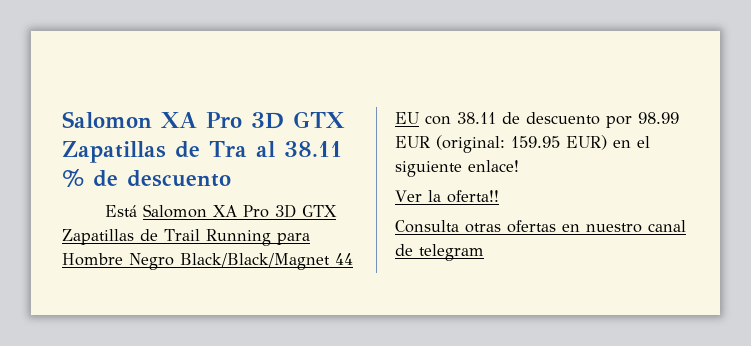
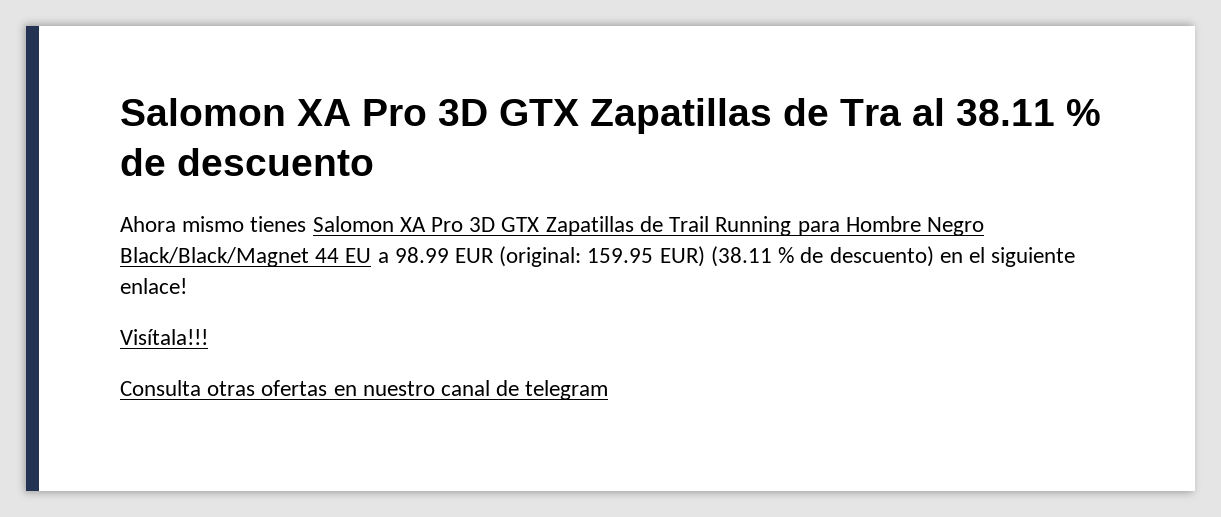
- Está Salomon XA Pro 3D GTX Zapatillas de Trail Running para Hombre Negro Black/Black/Magnet 44 EU con 38.11 de descuento por 98.99 EUR (original: 159.95 EUR) en el siguiente enlace!
+ Ahora mismo tienes Salomon XA Pro 3D GTX Zapatillas de Trail Running para Hombre Negro Black/Black/Magnet 44 EU a 98.99 EUR (original: 159.95 EUR) (38.11 % de descuento) en el siguiente enlace!
- Ver la oferta!!
+ Visítala!!!

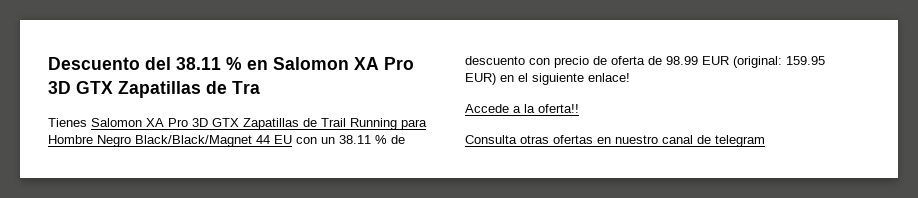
- Salomon XA Pro 3D GTX Zapatillas de Tra al 38.11 % de descuento
- Ahora mismo tienes Salomon XA Pro 3D GTX Zapatillas de Trail Running para Hombre Negro Black/Black/Magnet 44 EU a 98.99 EUR (original: 159.95 EUR) (38.11 % de descuento) en el siguiente enlace!
+ Descuento del 38.11 % en Salomon XA Pro 3D GTX Zapatillas de Tra
+ Tienes Salomon XA Pro 3D GTX Zapatillas de Trail Running para Hombre Negro Black/Black/Magnet 44 EU con un 38.11 % de descuento con precio de oferta de 98.99 EUR (original: 159.95 EUR) en el siguiente enlace!
- Visítala!!!
+ Accede a la oferta!!

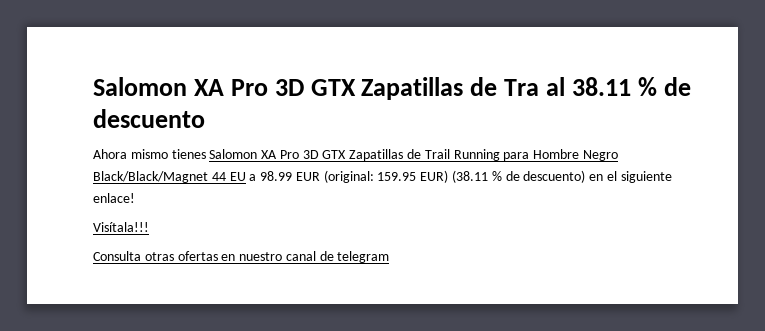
- Descuento del 38.11 % en Salomon XA Pro 3D GTX Zapatillas de Tra
- Tienes Salomon XA Pro 3D GTX Zapatillas de Trail Running para Hombre Negro Black/Black/Magnet 44 EU con un 38.11 % de descuento con precio de oferta de 98.99 EUR (original: 159.95 EUR) en el siguiente enlace!
+ Salomon XA Pro 3D GTX Zapatillas de Tra al 38.11 % de descuento
+ Ahora mismo tienes Salomon XA Pro 3D GTX Zapatillas de Trail Running para Hombre Negro Black/Black/Magnet 44 EU a 98.99 EUR (original: 159.95 EUR) (38.11 % de descuento) en el siguiente enlace!
- Accede a la oferta!!
+ Visítala!!!

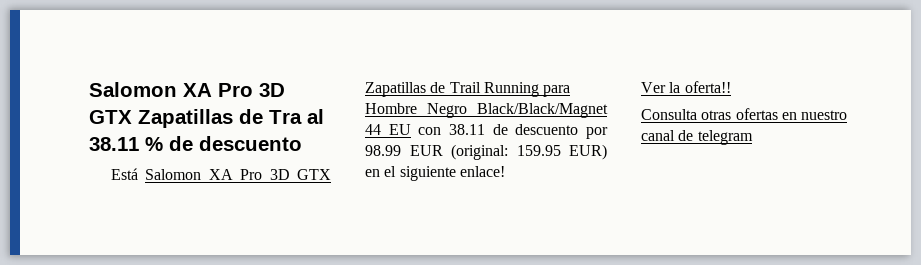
- Ahora mismo tienes Salomon XA Pro 3D GTX Zapatillas de Trail Running para Hombre Negro Black/Black/Magnet 44 EU a 98.99 EUR (original: 159.95 EUR) (38.11 % de descuento) en el siguiente enlace!
+ Está Salomon XA Pro 3D GTX Zapatillas de Trail Running para Hombre Negro Black/Black/Magnet 44 EU con 38.11 de descuento por 98.99 EUR (original: 159.95 EUR) en el siguiente enlace!
- Visítala!!!
+ Ver la oferta!!

